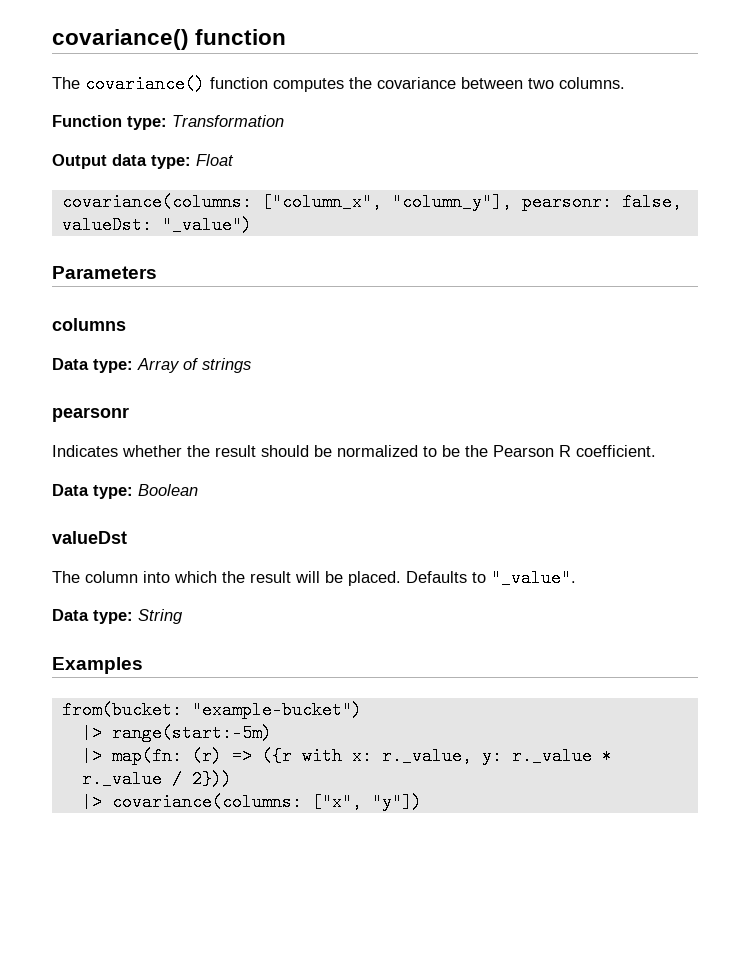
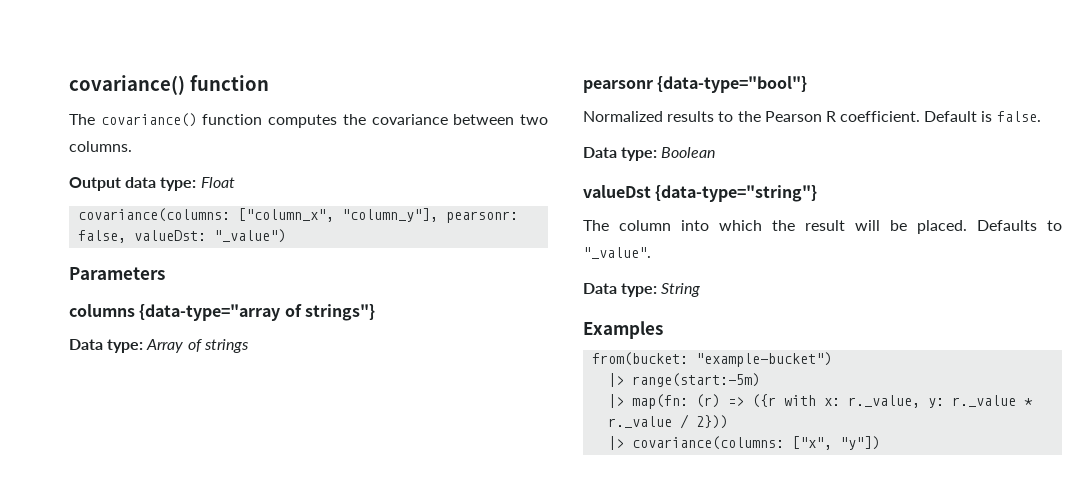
- Function type: Transformation
- columns
+ columns {data-type="array of strings"}
- pearsonr
- Indicates whether the result should be normalized to be the Pearson R coefficient.
+ pearsonr {data-type="bool"}
+ Normalized results to the Pearson R coefficient. Default is false.
- valueDst
+ valueDst {data-type="string"}

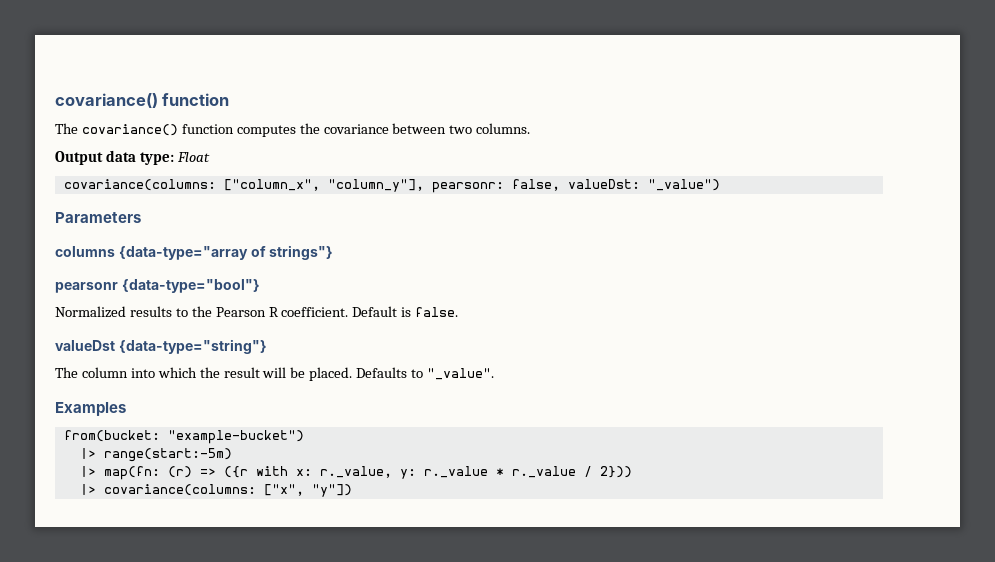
- Data type: Array of strings
- Data type: Boolean
- Data type: String

